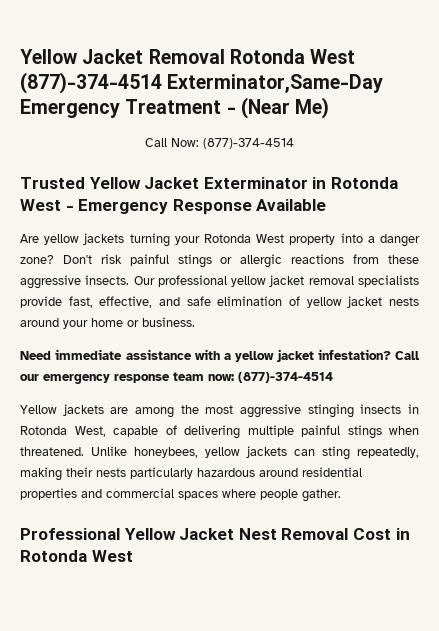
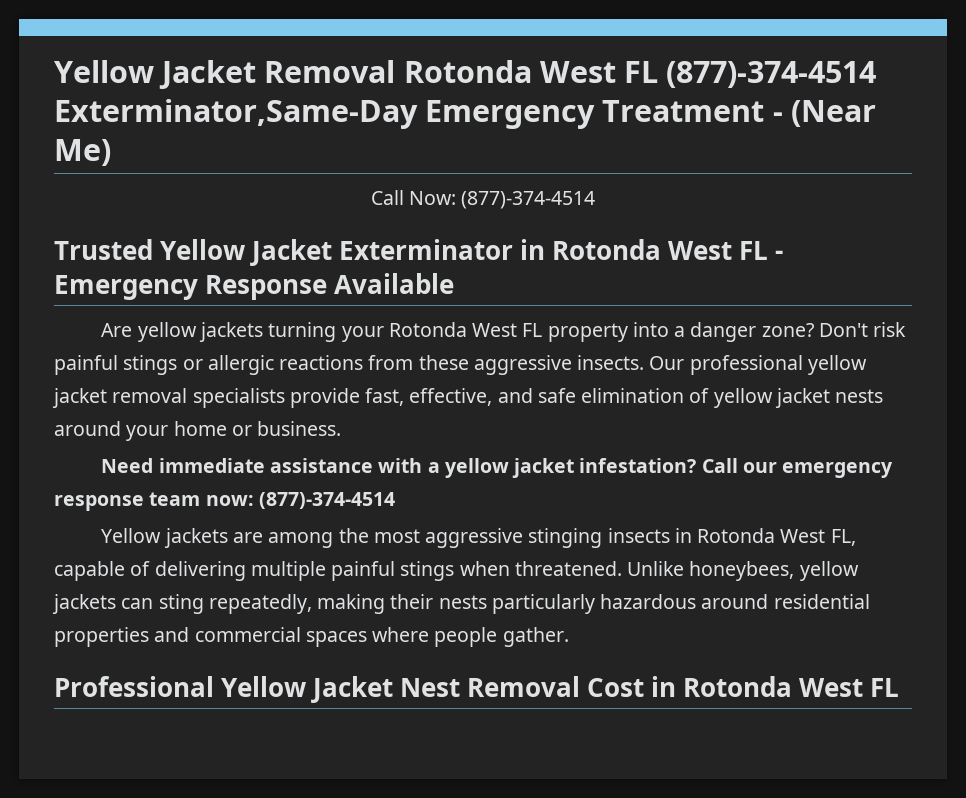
- Yellow Jacket Removal Rotonda West (877)-374-4514 Exterminator,Same-Day Emergency Treatment - (Near Me)
+ Yellow Jacket Removal Rotonda West FL (877)-374-4514 Exterminator,Same-Day Emergency Treatment - (Near Me)
- Trusted Yellow Jacket Exterminator in Rotonda West - Emergency Response Available
+ Trusted Yellow Jacket Exterminator in Rotonda West FL - Emergency Response Available
- Are yellow jackets turning your Rotonda West property into a danger zone?
+ Are yellow jackets turning your Rotonda West FL property into a danger zone?
- Yellow jackets are among the most aggressive stinging insects in Rotonda West, capable of delivering multiple painful stings when threatened.
+ Yellow jackets are among the most aggressive stinging insects in Rotonda West FL, capable of delivering multiple painful stings when threatened.
- Professional Yellow Jacket Nest Removal Cost in Rotonda West
+ Professional Yellow Jacket Nest Removal Cost in Rotonda West FL

